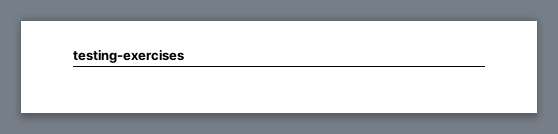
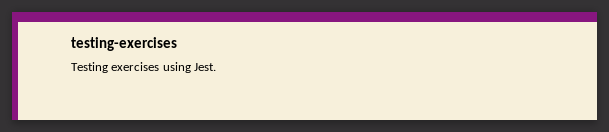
+ Testing exercises using Jest.

